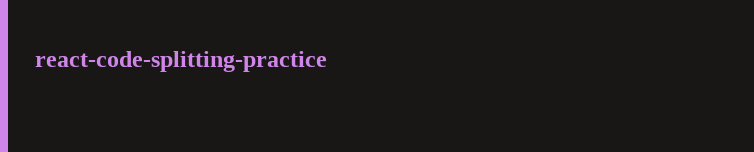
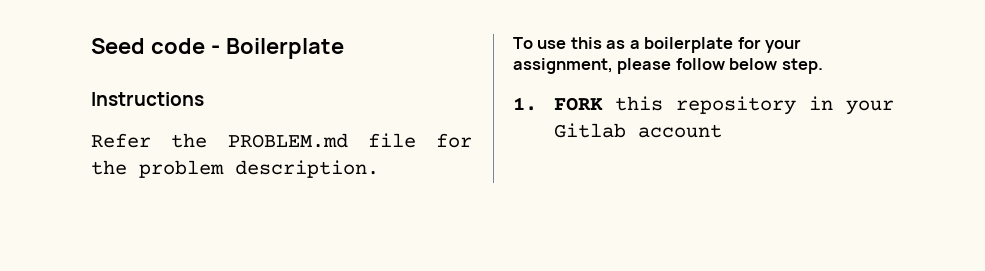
- react-code-splitting-practice
+ Seed code - Boilerplate
+ Instructions
+ Refer the PROBLEM.md file for the problem description.
+ To use this as a boilerplate for your assignment, please follow below step.
+ 1. FORK this repository in your Gitlab account

